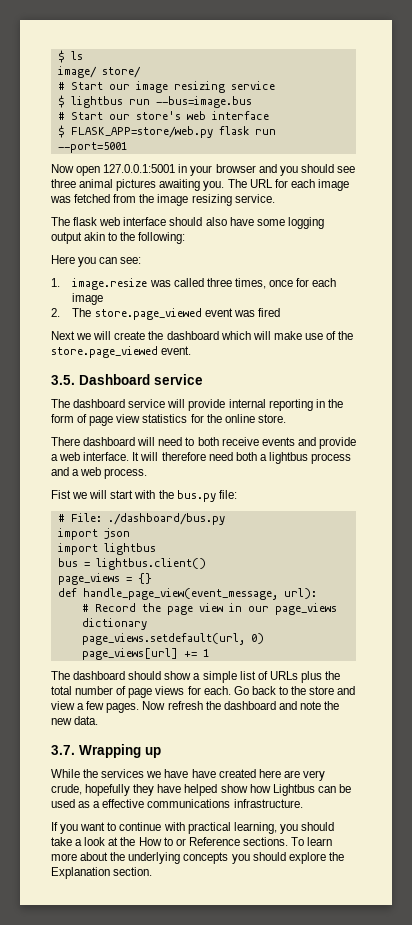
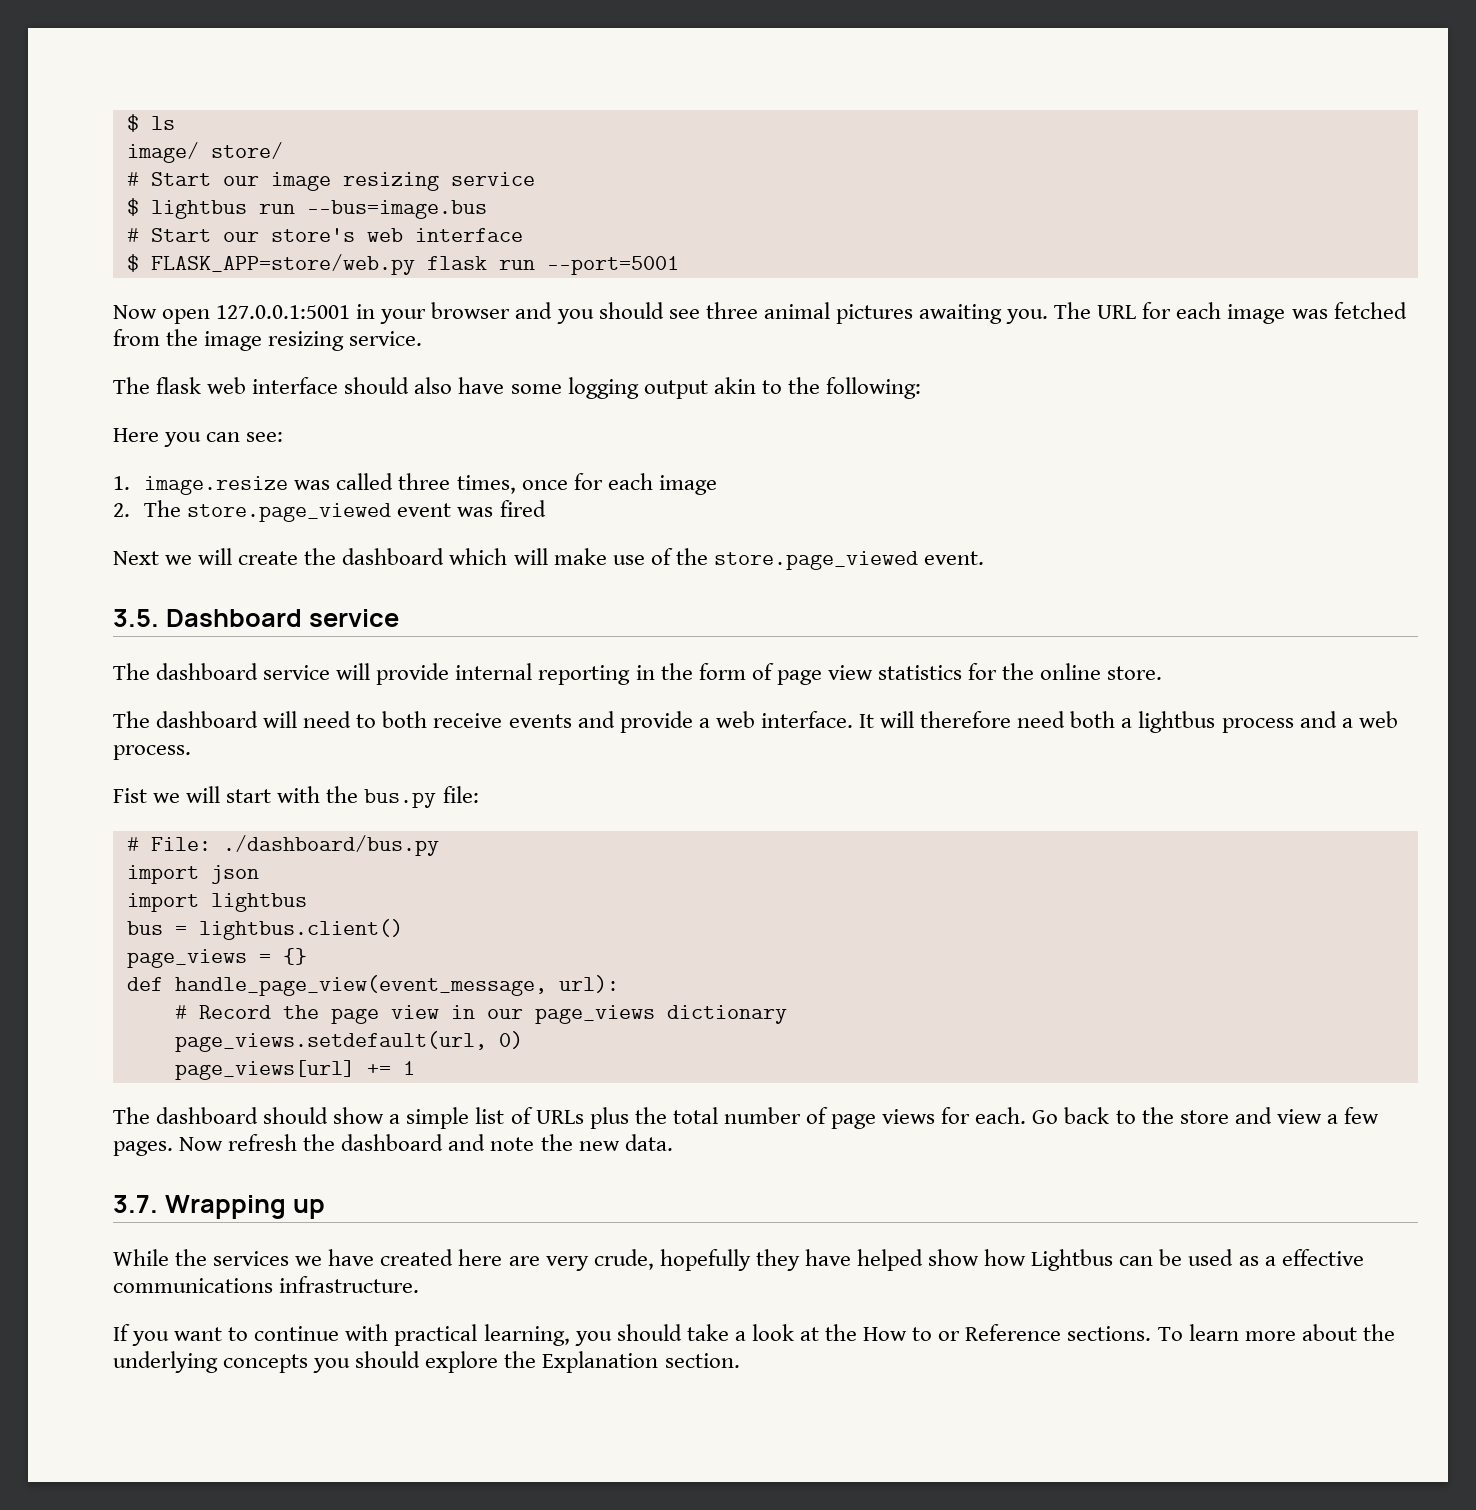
- There dashboard will need to both receive events and provide a web interface.
+ The dashboard will need to both receive events and provide a web interface.
- While the services we have have created here are very crude, hopefully they have helped show how Lightbus can be used as a effective communications infrastructure.
+ While the services we have created here are very crude, hopefully they have helped show how Lightbus can be used as a effective communications infrastructure.

